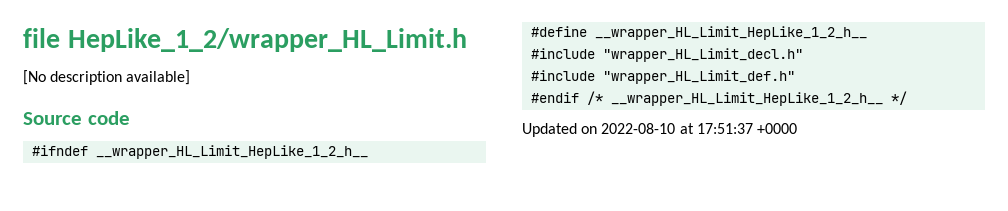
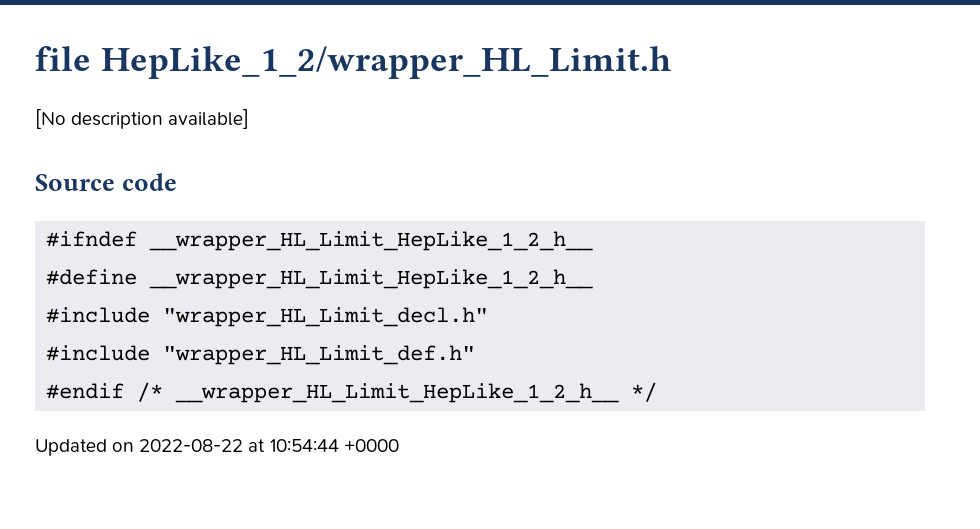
- Updated on 2022-08-10 at 17:51:37 +0000
+ Updated on 2022-08-22 at 10:54:44 +0000

